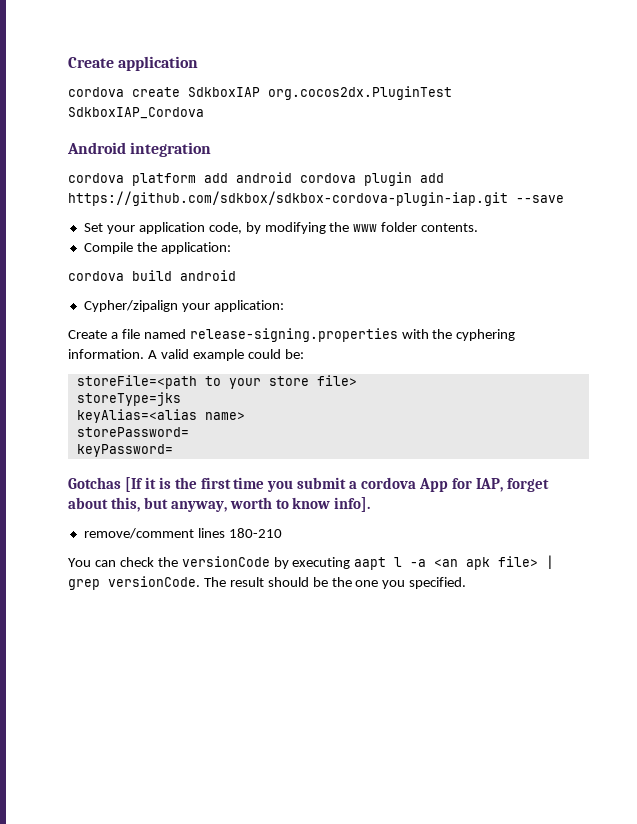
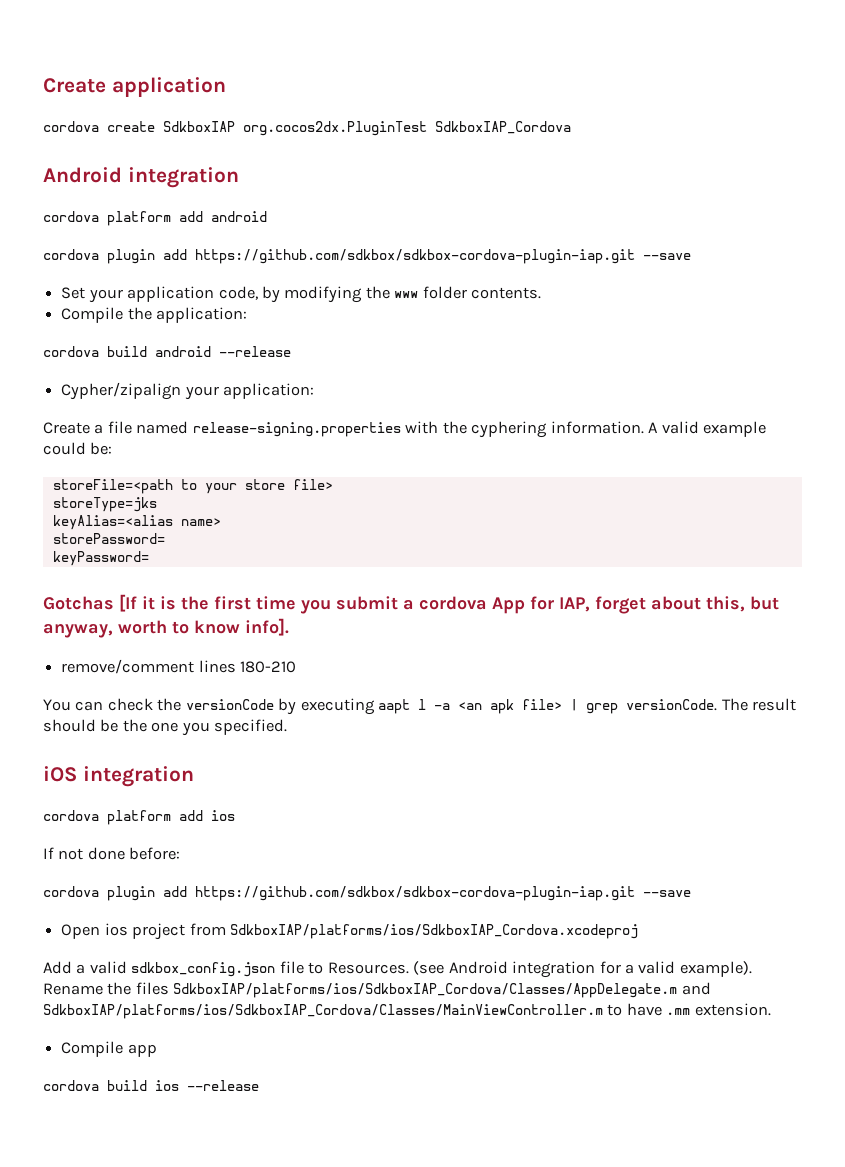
- cordova platform add android cordova plugin add https://github.com/sdkbox/sdkbox-cordova-plugin-iap.git --save
+ cordova platform add android
+ cordova plugin add https://github.com/sdkbox/sdkbox-cordova-plugin-iap.git --save
- cordova build android
+ cordova build android --release
+ iOS integration
+ cordova platform add ios
+ If not done before:
+ cordova plugin add https://github.com/sdkbox/sdkbox-cordova-plugin-iap.git --save
+ Open ios project from SdkboxIAP/platforms/ios/SdkboxIAP_Cordova.xcodeproj
+ Add a valid sdkbox_config.json file to Resources. (see Android integration for a valid example). Rename the files SdkboxIAP/platforms/ios/SdkboxIAP_Cordova/Classes/AppDelegate.m and SdkboxIAP/platforms/ios/SdkboxIAP_Cordova/Classes/MainViewController.m to have .mm extension.
+ Compile app
+ cordova build ios --release

